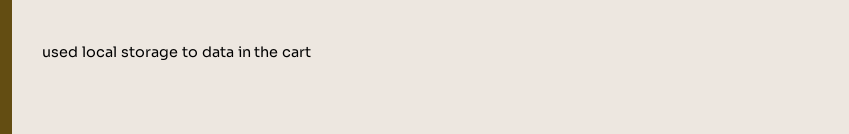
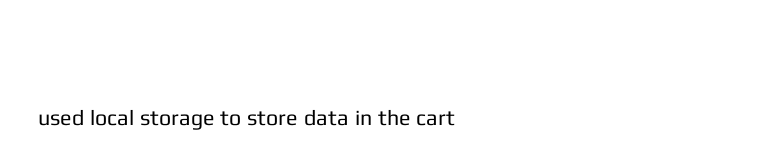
- used local storage to data in the cart
+ used local storage to store data in the cart

